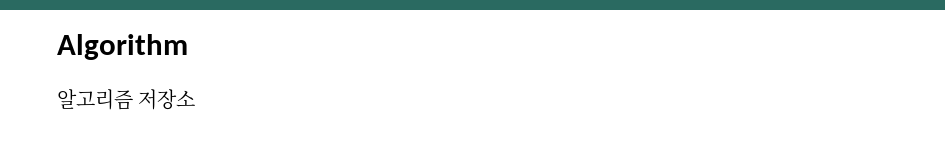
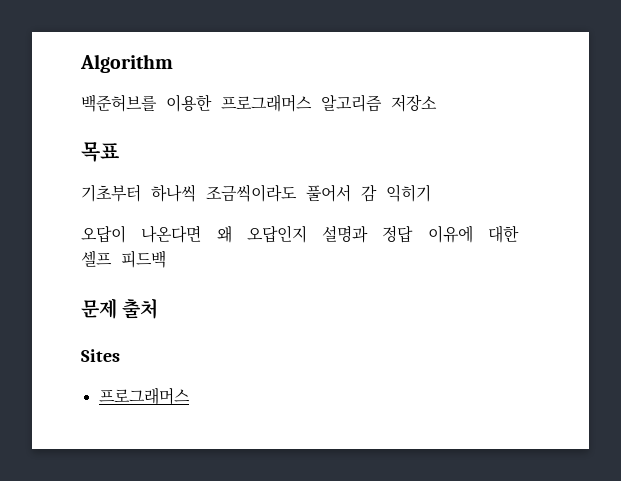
- 알고리즘 저장소
+ 백준허브를 이용한 프로그래머스 알고리즘 저장소
+ 목표
+ 기초부터 하나씩 조금씩이라도 풀어서 감 익히기
+ 오답이 나온다면 왜 오답인지 설명과 정답 이유에 대한 셀프 피드백
+ 문제 출처
+ Sites
+ 프로그래머스

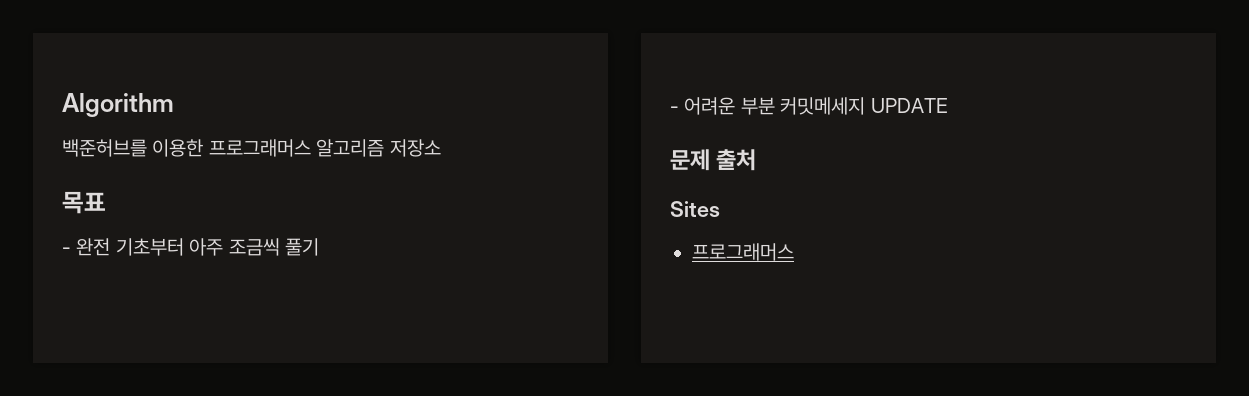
- 기초부터 하나씩 조금씩이라도 풀어서 감 익히기
- 오답이 나온다면 왜 오답인지 설명과 정답 이유에 대한 셀프 피드백
+ - 완전 기초부터 아주 조금씩 풀기
+ - 어려운 부분 커밋메세지 UPDATE

